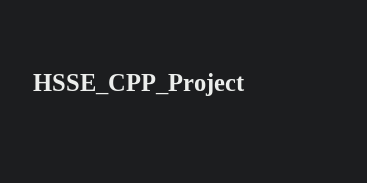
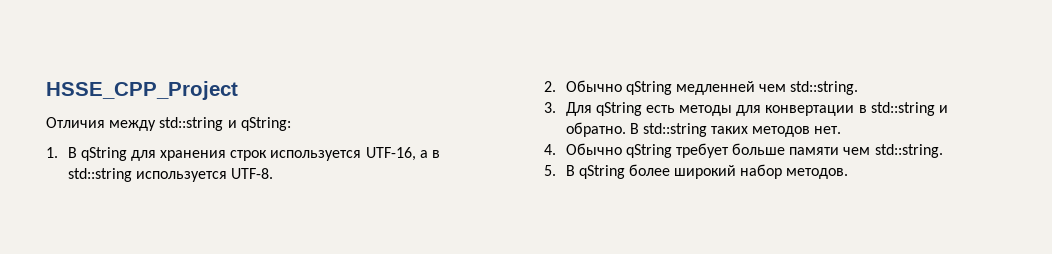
+ Отличия между std::string и qString:
+ 1. В qString для хранения строк используется UTF-16, а в std::string используется UTF-8.
+ 2. Обычно qString медленней чем std::string.
+ 3. Для qString есть методы для конвертации в std::string и обратно. В std::string таких методов нет.
+ 4. Обычно qString требует больше памяти чем std::string.
+ 5. В qString более широкий набор методов.

